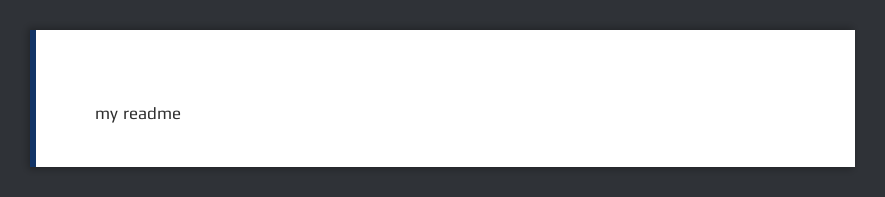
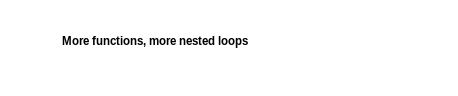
- my readme
+ More functions, more nested loops

